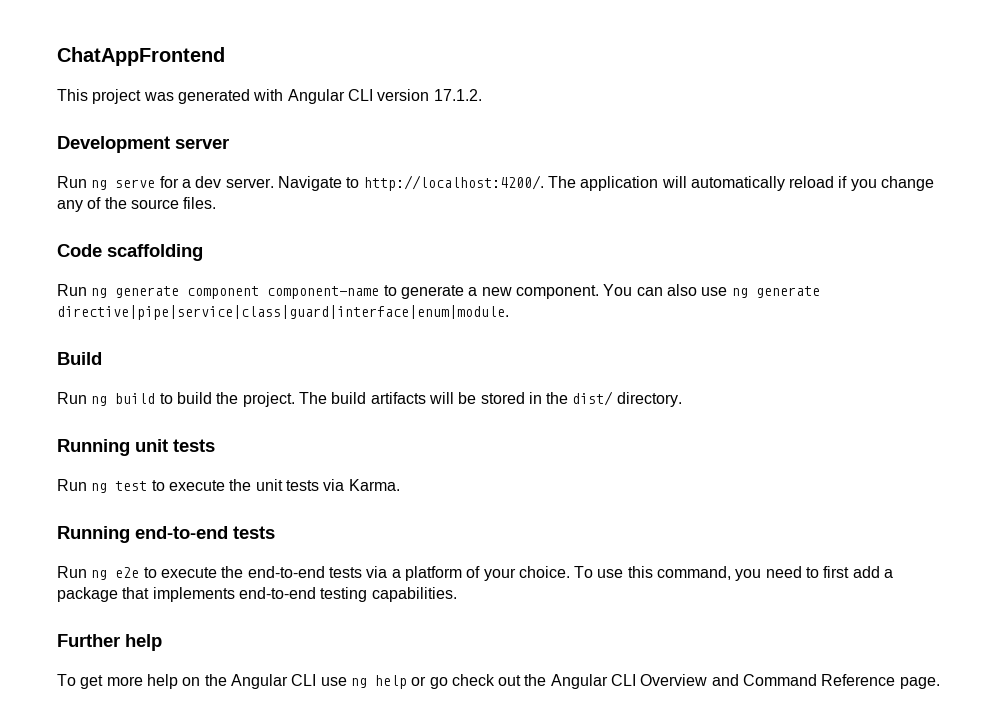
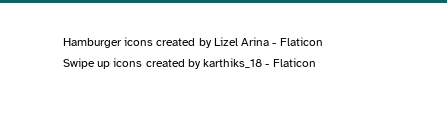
- ChatAppFrontend
- This project was generated with Angular CLI version 17.1.2.
- Development server
- Run ng serve for a dev server. Navigate to http://localhost:4200/. The application will automatically reload if you change any of the source files.
- Code scaffolding
- Run ng generate component component-name to generate a new component. You can also use ng generate directive|pipe|service|class|guard|interface|enum|module.
- Build
- Run ng build to build the project. The build artifacts will be stored in the dist/ directory.
- Running unit tests
- Run ng test to execute the unit tests via Karma.
- Running end-to-end tests
- Run ng e2e to execute the end-to-end tests via a platform of your choice. To use this command, you need to first add a package that implements end-to-end testing capabilities.
- Further help
- To get more help on the Angular CLI use ng help or go check out the Angular CLI Overview and Command Reference page.
+ Hamburger icons created by Lizel Arina - Flaticon
+ Swipe up icons created by karthiks_18 - Flaticon

